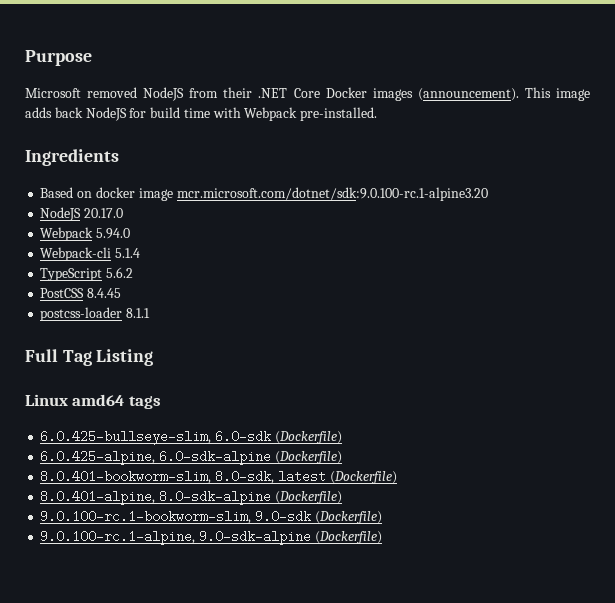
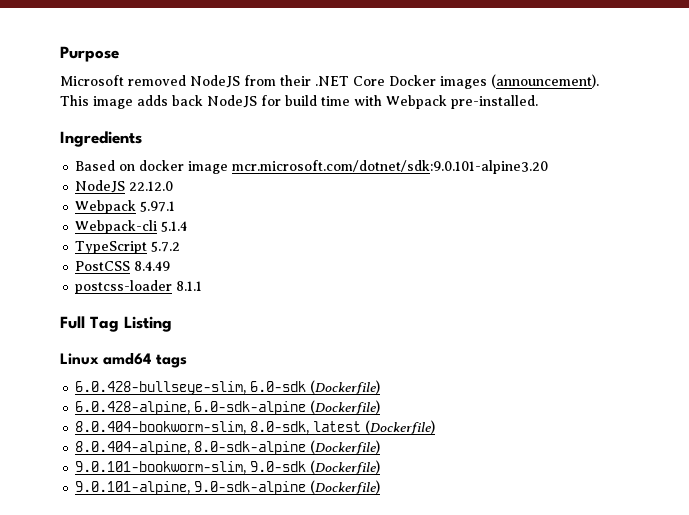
- Based on docker image mcr.microsoft.com/dotnet/sdk:9.0.100-rc.1-alpine3.20
- NodeJS 20.17.0
- Webpack 5.94.0
+ Based on docker image mcr.microsoft.com/dotnet/sdk:9.0.101-alpine3.20
+ NodeJS 22.12.0
+ Webpack 5.97.1
- TypeScript 5.6.2
+ TypeScript 5.7.2
- PostCSS 8.4.45
+ PostCSS 8.4.49
- 6.0.425-bullseye-slim, 6.0-sdk (Dockerfile)
+ 6.0.428-bullseye-slim, 6.0-sdk (Dockerfile)
- 6.0.425-alpine, 6.0-sdk-alpine (Dockerfile)
+ 6.0.428-alpine, 6.0-sdk-alpine (Dockerfile)
- 8.0.401-bookworm-slim, 8.0-sdk, latest (Dockerfile)
+ 8.0.404-bookworm-slim, 8.0-sdk, latest (Dockerfile)
- 8.0.401-alpine, 8.0-sdk-alpine (Dockerfile)
+ 8.0.404-alpine, 8.0-sdk-alpine (Dockerfile)
- 9.0.100-rc.1-bookworm-slim, 9.0-sdk (Dockerfile)
+ 9.0.101-bookworm-slim, 9.0-sdk (Dockerfile)
- 9.0.100-rc.1-alpine, 9.0-sdk-alpine (Dockerfile)
+ 9.0.101-alpine, 9.0-sdk-alpine (Dockerfile)

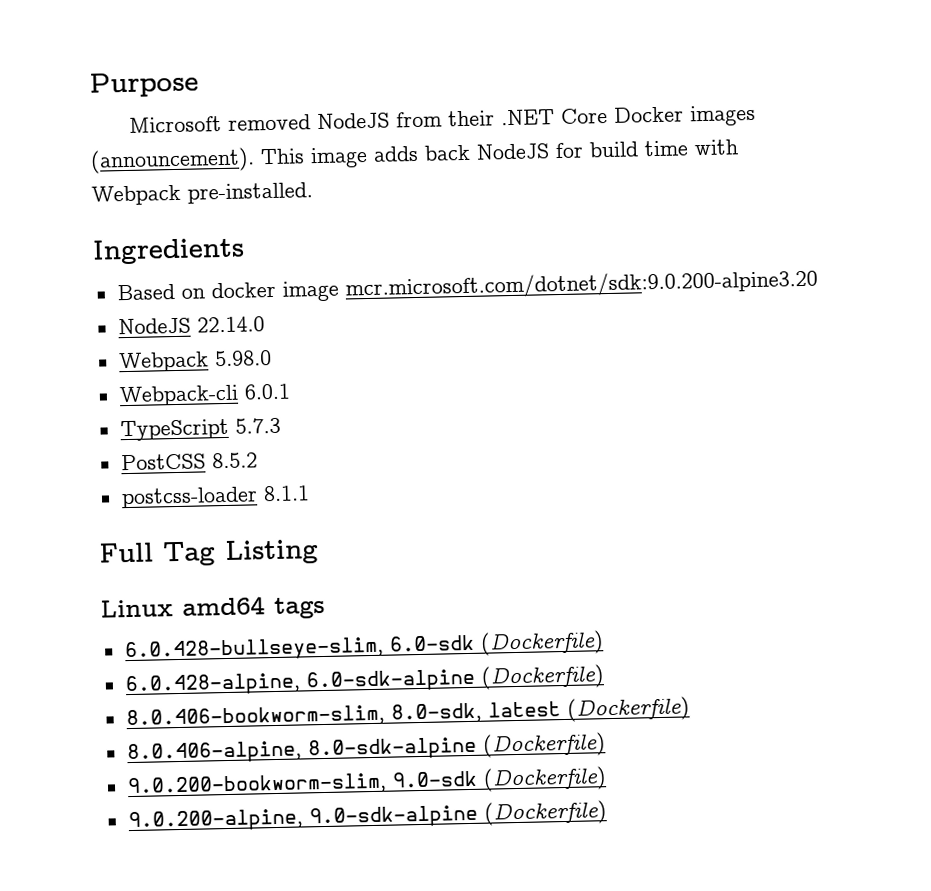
- Based on docker image mcr.microsoft.com/dotnet/sdk:9.0.101-alpine3.20
- NodeJS 22.12.0
- Webpack 5.97.1
+ Based on docker image mcr.microsoft.com/dotnet/sdk:9.0.200-alpine3.20
+ NodeJS 22.14.0
+ Webpack 5.98.0
- Webpack-cli 5.1.4
+ Webpack-cli 6.0.1
- TypeScript 5.7.2
+ TypeScript 5.7.3
- PostCSS 8.4.49
+ PostCSS 8.5.2
- 8.0.404-bookworm-slim, 8.0-sdk, latest (Dockerfile)
+ 8.0.406-bookworm-slim, 8.0-sdk, latest (Dockerfile)
- 8.0.404-alpine, 8.0-sdk-alpine (Dockerfile)
+ 8.0.406-alpine, 8.0-sdk-alpine (Dockerfile)
- 9.0.101-bookworm-slim, 9.0-sdk (Dockerfile)
+ 9.0.200-bookworm-slim, 9.0-sdk (Dockerfile)
- 9.0.101-alpine, 9.0-sdk-alpine (Dockerfile)
+ 9.0.200-alpine, 9.0-sdk-alpine (Dockerfile)

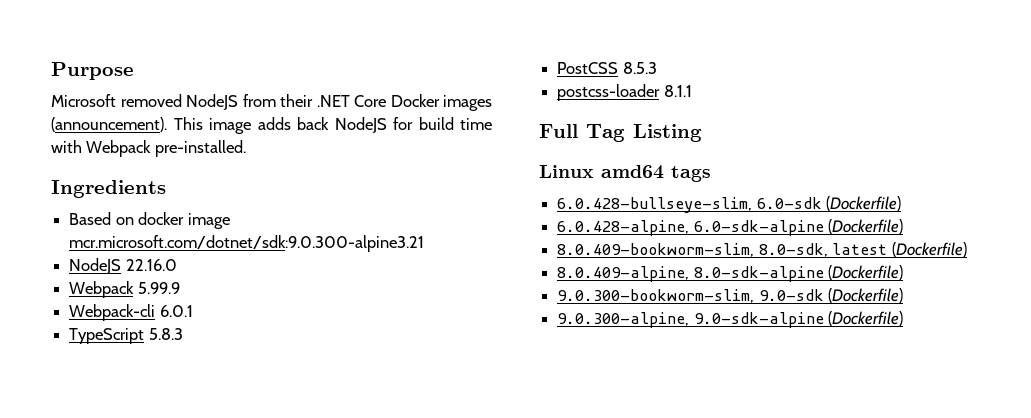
- Based on docker image mcr.microsoft.com/dotnet/sdk:9.0.200-alpine3.20
- NodeJS 22.14.0
- Webpack 5.98.0
+ Based on docker image mcr.microsoft.com/dotnet/sdk:9.0.300-alpine3.21
+ NodeJS 22.16.0
+ Webpack 5.99.9
- TypeScript 5.7.3
+ TypeScript 5.8.3
- PostCSS 8.5.2
+ PostCSS 8.5.3
- 8.0.406-bookworm-slim, 8.0-sdk, latest (Dockerfile)
+ 8.0.409-bookworm-slim, 8.0-sdk, latest (Dockerfile)
- 8.0.406-alpine, 8.0-sdk-alpine (Dockerfile)
+ 8.0.409-alpine, 8.0-sdk-alpine (Dockerfile)
- 9.0.200-bookworm-slim, 9.0-sdk (Dockerfile)
+ 9.0.300-bookworm-slim, 9.0-sdk (Dockerfile)
- 9.0.200-alpine, 9.0-sdk-alpine (Dockerfile)
+ 9.0.300-alpine, 9.0-sdk-alpine (Dockerfile)

